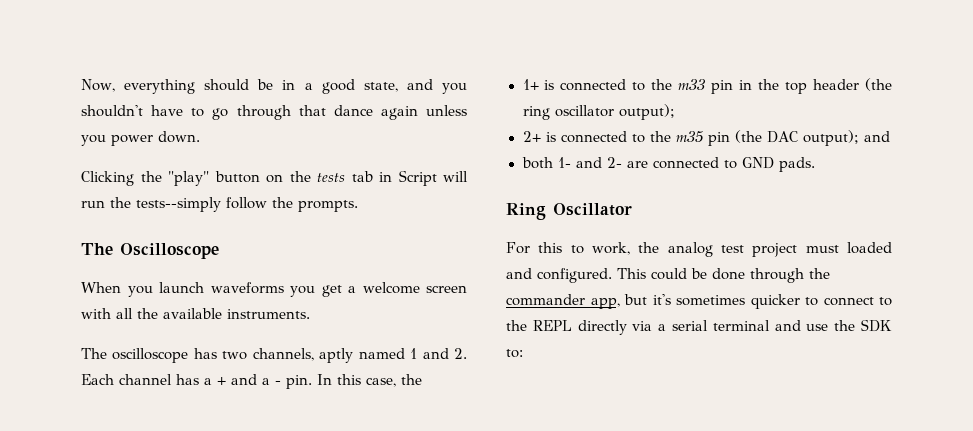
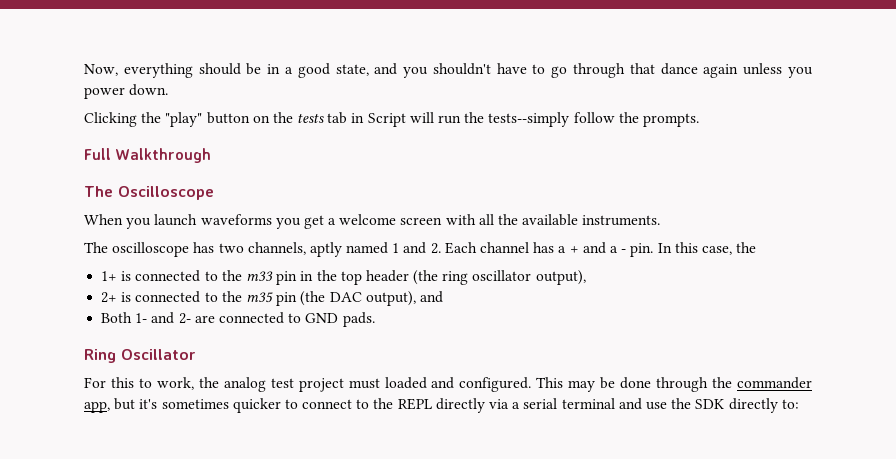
+ Full Walkthrough
- 1+ is connected to the m33 pin in the top header (the ring oscillator output);
+ 1+ is connected to the m33 pin in the top header (the ring oscillator output),
- 2+ is connected to the m35 pin (the DAC output); and
+ 2+ is connected to the m35 pin (the DAC output), and
- both 1- and 2- are connected to GND pads.
+ Both 1- and 2- are connected to GND pads.
- This could be done through the commander app, but it's sometimes quicker to connect to the REPL directly via a serial terminal and use the SDK to:
+ This may be done through the commander app, but it's sometimes quicker to connect to the REPL directly via a serial terminal and use the SDK directly to:

